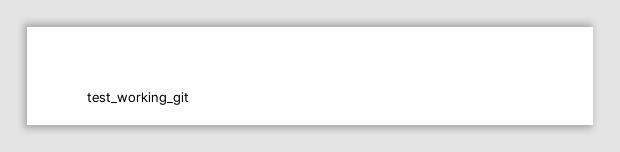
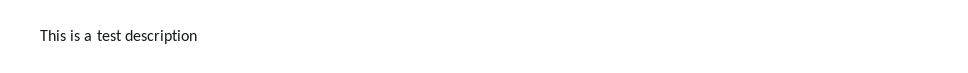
- test_working_git
+ This is a test description

